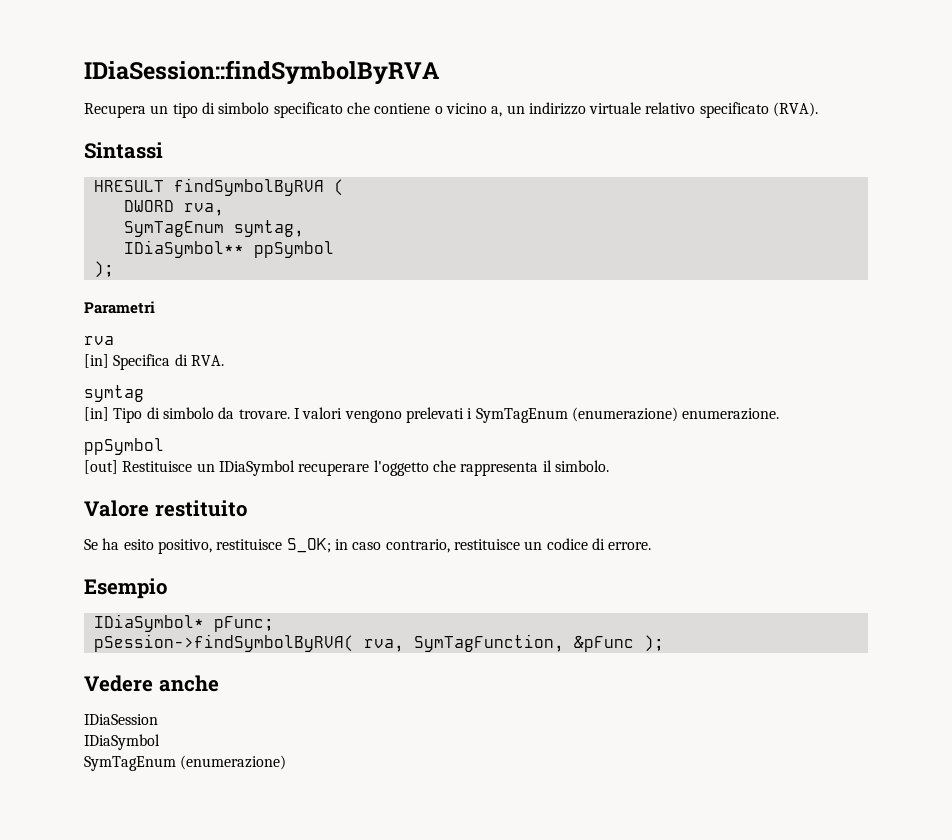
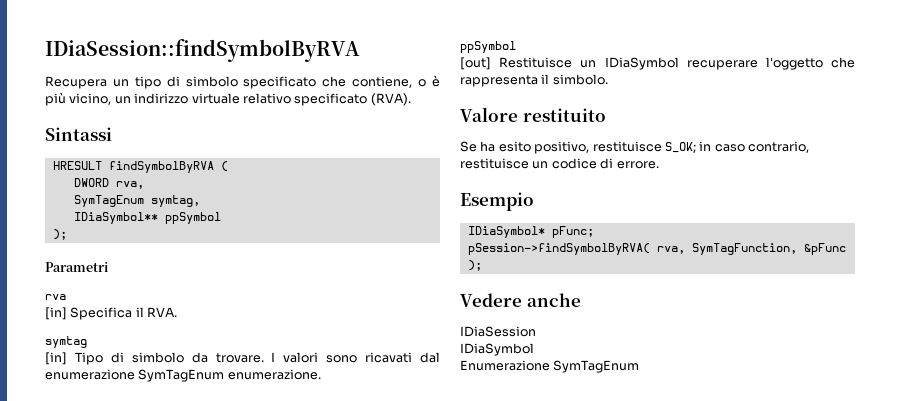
- Recupera un tipo di simbolo specificato che contiene o vicino a, un indirizzo virtuale relativo specificato (RVA).
+ Recupera un tipo di simbolo specificato che contiene, o è più vicino, un indirizzo virtuale relativo specificato (RVA).
- [in] Specifica di RVA.
+ [in] Specifica il RVA.
- I valori vengono prelevati i SymTagEnum (enumerazione) enumerazione.
+ I valori sono ricavati dal enumerazione SymTagEnum enumerazione.
  IDiaSession
  IDiaSymbol
- SymTagEnum (enumerazione)
+ Enumerazione SymTagEnum

